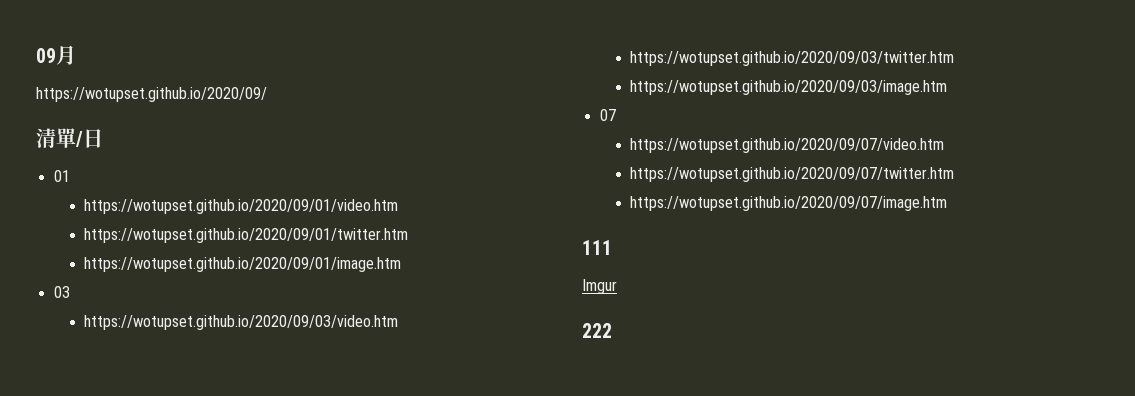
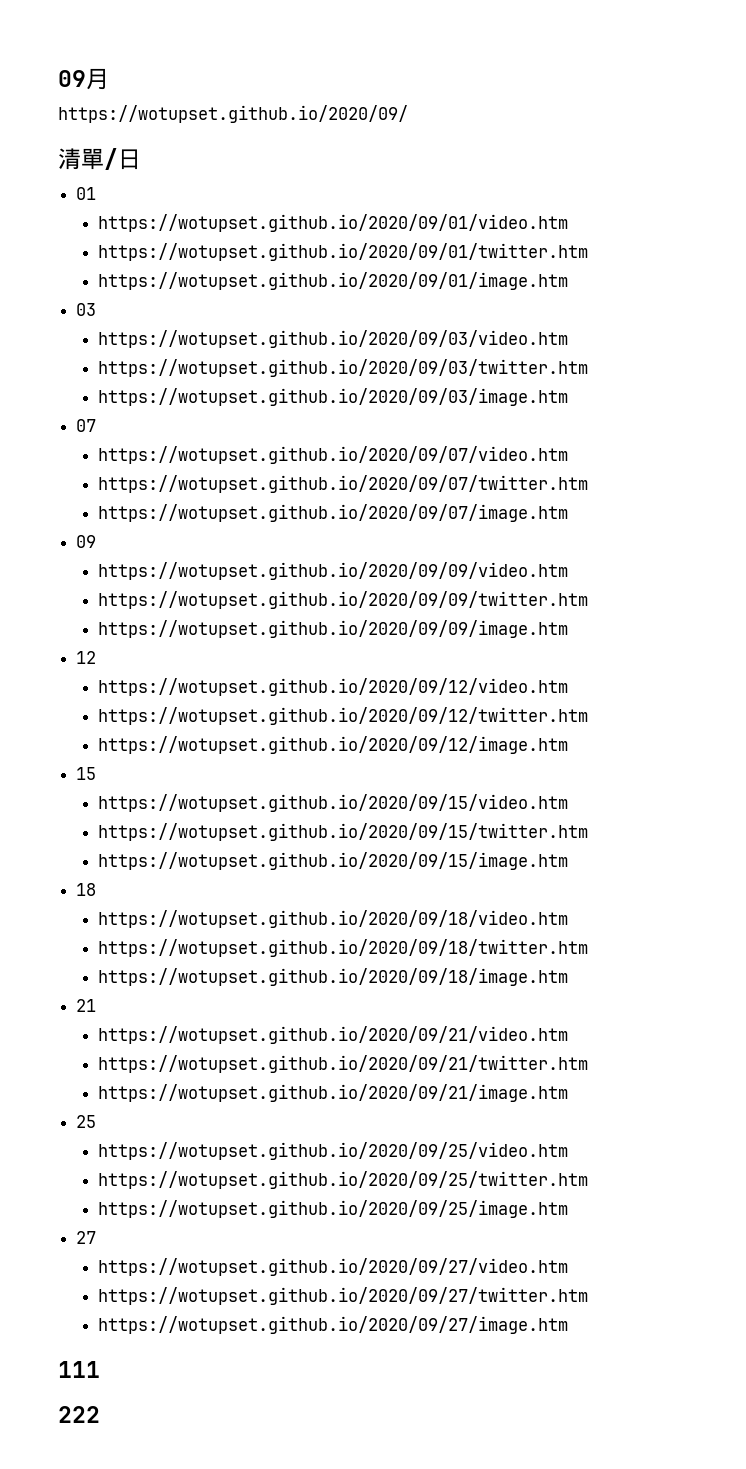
  https://wotupset.github.io/2020/09/07/image.htm
+ 09
+ https://wotupset.github.io/2020/09/09/video.htm
+ https://wotupset.github.io/2020/09/09/twitter.htm
+ https://wotupset.github.io/2020/09/09/image.htm
+ 12
+ https://wotupset.github.io/2020/09/12/video.htm
+ https://wotupset.github.io/2020/09/12/twitter.htm
+ https://wotupset.github.io/2020/09/12/image.htm
+ 15
+ https://wotupset.github.io/2020/09/15/video.htm
+ https://wotupset.github.io/2020/09/15/twitter.htm
+ https://wotupset.github.io/2020/09/15/image.htm
+ 18
+ https://wotupset.github.io/2020/09/18/video.htm
+ https://wotupset.github.io/2020/09/18/twitter.htm
+ https://wotupset.github.io/2020/09/18/image.htm
+ 21
+ https://wotupset.github.io/2020/09/21/video.htm
+ https://wotupset.github.io/2020/09/21/twitter.htm
+ https://wotupset.github.io/2020/09/21/image.htm
+ 25
+ https://wotupset.github.io/2020/09/25/video.htm
+ https://wotupset.github.io/2020/09/25/twitter.htm
+ https://wotupset.github.io/2020/09/25/image.htm
+ 27
+ https://wotupset.github.io/2020/09/27/video.htm
+ https://wotupset.github.io/2020/09/27/twitter.htm
+ https://wotupset.github.io/2020/09/27/image.htm
- Imgur

